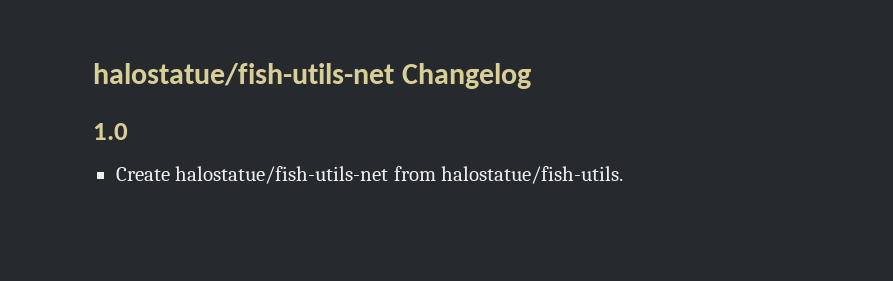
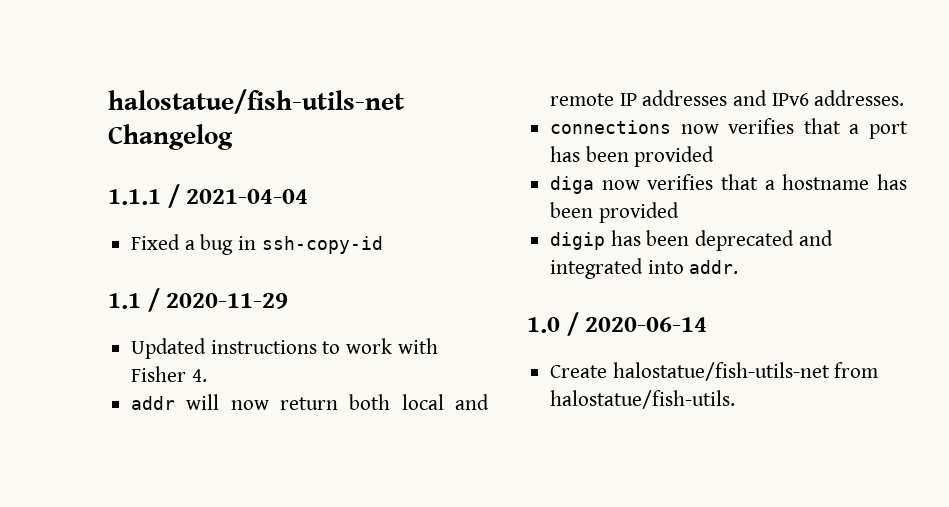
+ 1.1.1 / 2021-04-04
+ Fixed a bug in ssh-copy-id
+ 1.1 / 2020-11-29
+ Updated instructions to work with Fisher 4.
+ addr will now return both local and remote IP addresses and IPv6 addresses.
+ connections now verifies that a port has been provided
+ diga now verifies that a hostname has been provided
+ digip has been deprecated and integrated into addr.
- 1.0
+ 1.0 / 2020-06-14

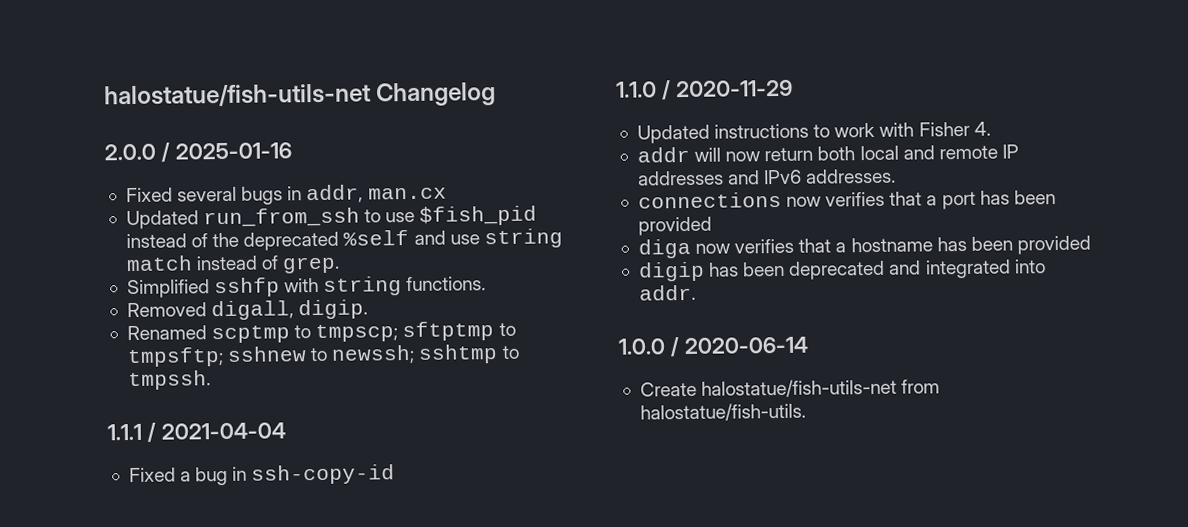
+ 2.0.0 / 2025-01-16
+ Fixed several bugs in addr, man.cx
+ Updated run_from_ssh to use $fish_pid instead of the deprecated %self and use string match instead of grep.
+ Simplified sshfp with string functions.
+ Removed digall, digip.
+ Renamed scptmp to tmpscp; sftptmp to tmpsftp; sshnew to newssh; sshtmp to tmpssh.
- 1.1 / 2020-11-29
+ 1.1.0 / 2020-11-29
- 1.0 / 2020-06-14
+ 1.0.0 / 2020-06-14

